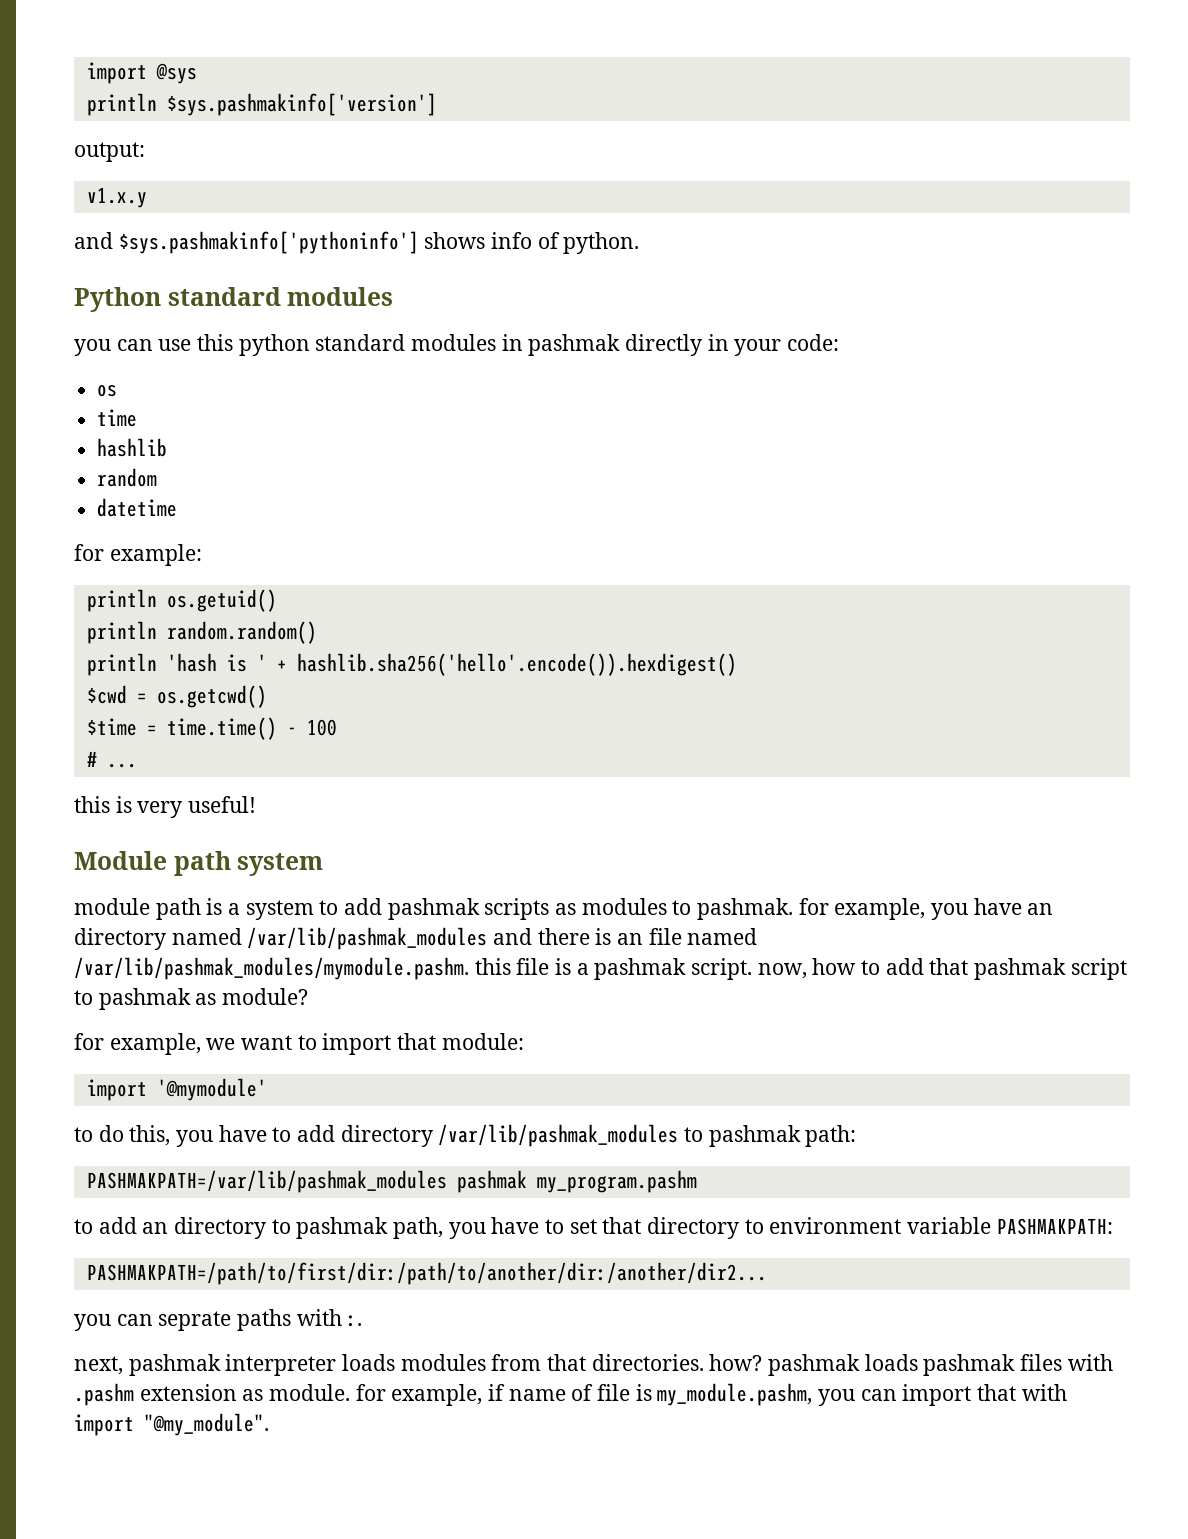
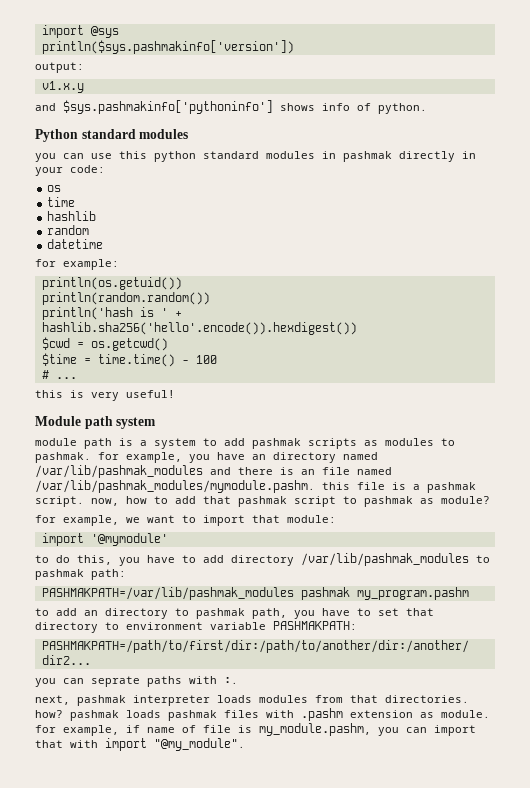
- println $sys.pashmakinfo['version']
+ println($sys.pashmakinfo['version'])
- println os.getuid()
- println random.random()
- println 'hash is ' + hashlib.sha256('hello'.encode()).hexdigest()
+ println(os.getuid())
+ println(random.random())
+ println('hash is ' + hashlib.sha256('hello'.encode()).hexdigest())

